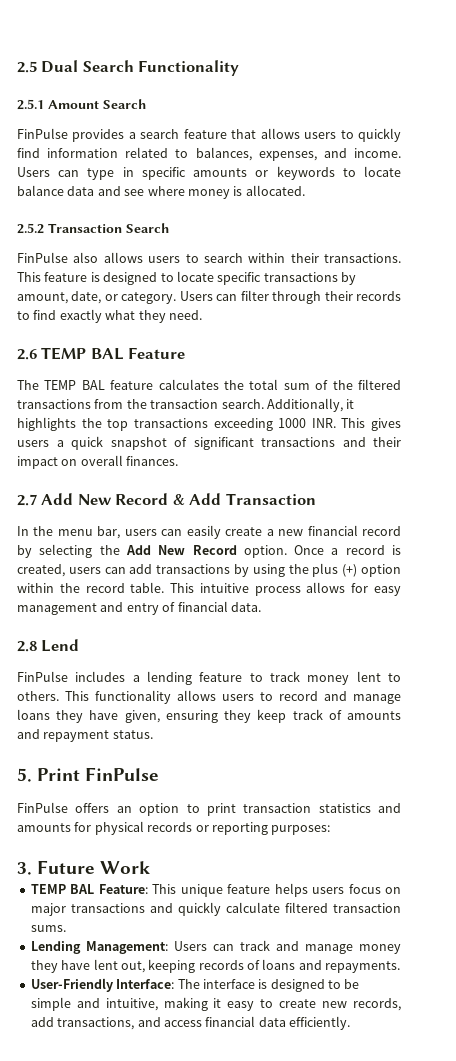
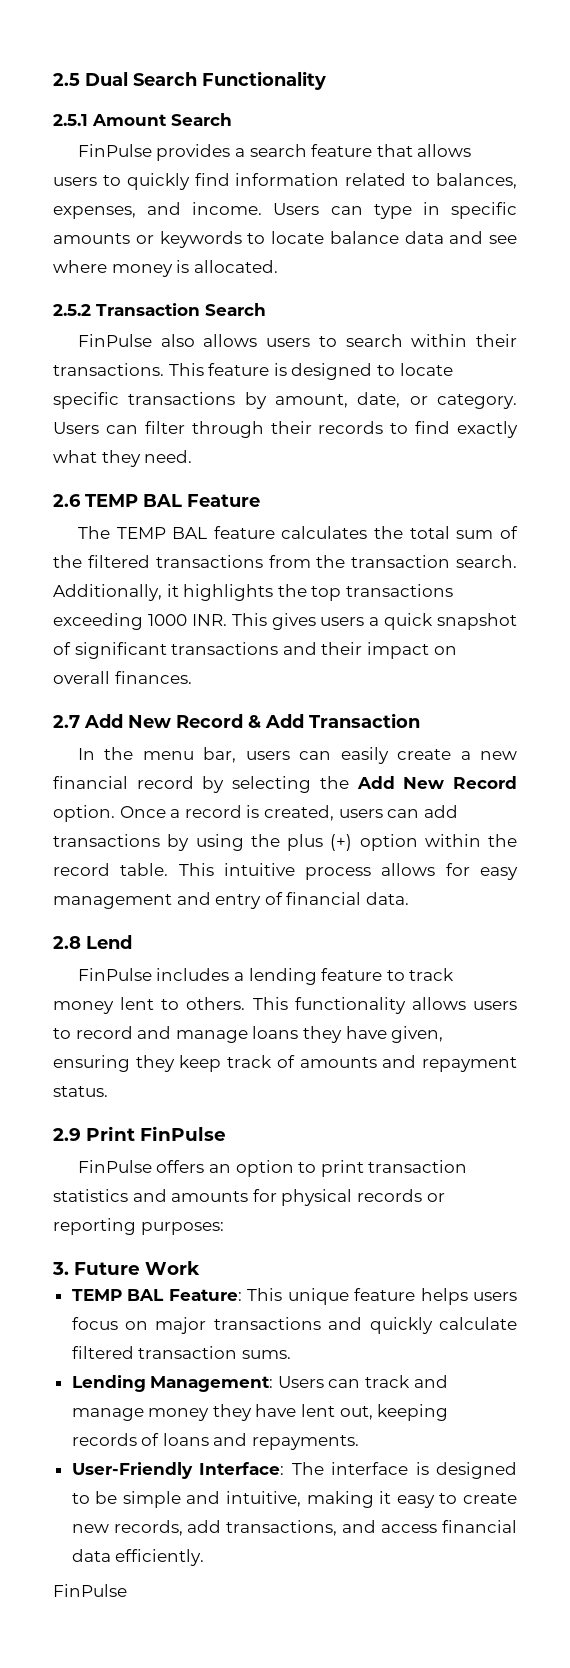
- 5. Print FinPulse
+ 2.9 Print FinPulse
  User-Friendly Interface: The interface is designed to be simple and intuitive, making it easy to create new records, add transactions, and access financial data efficiently.
+ FinPulse

